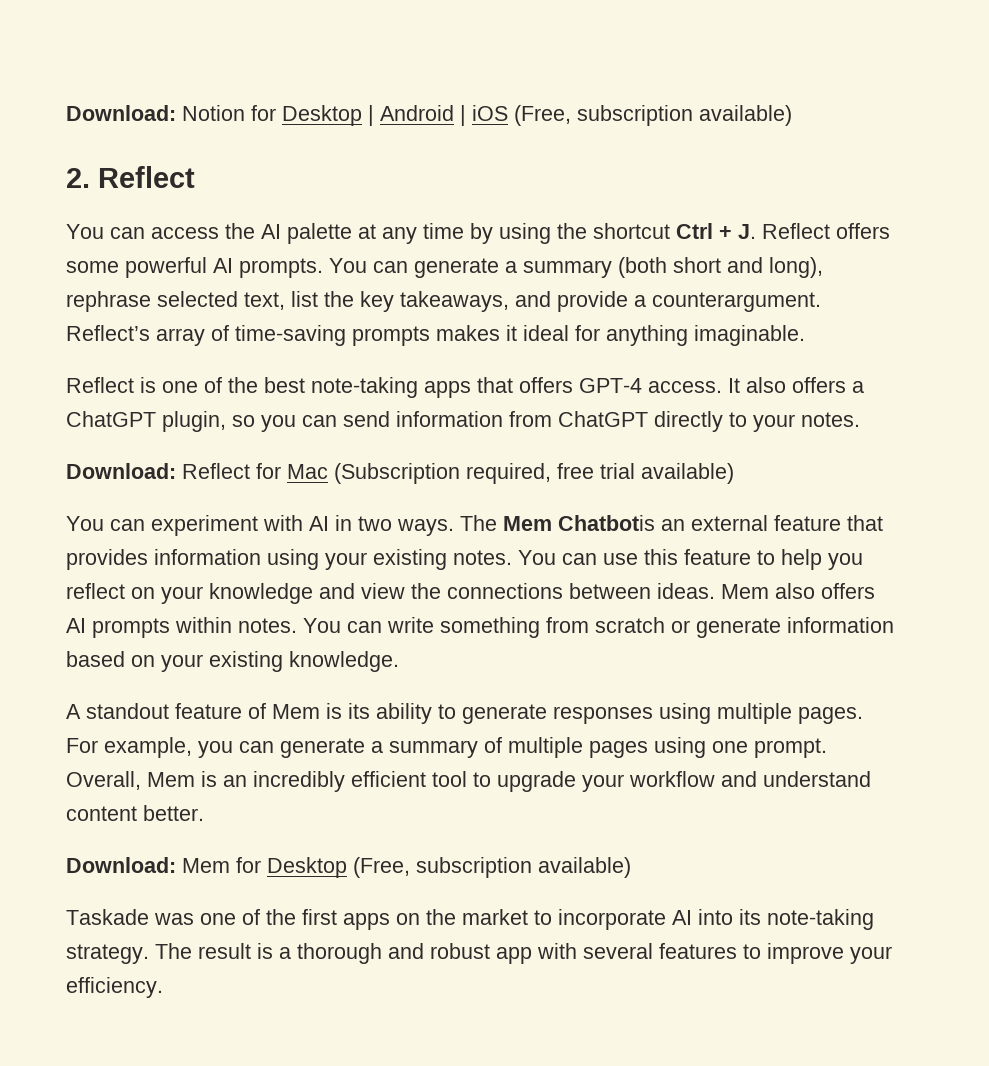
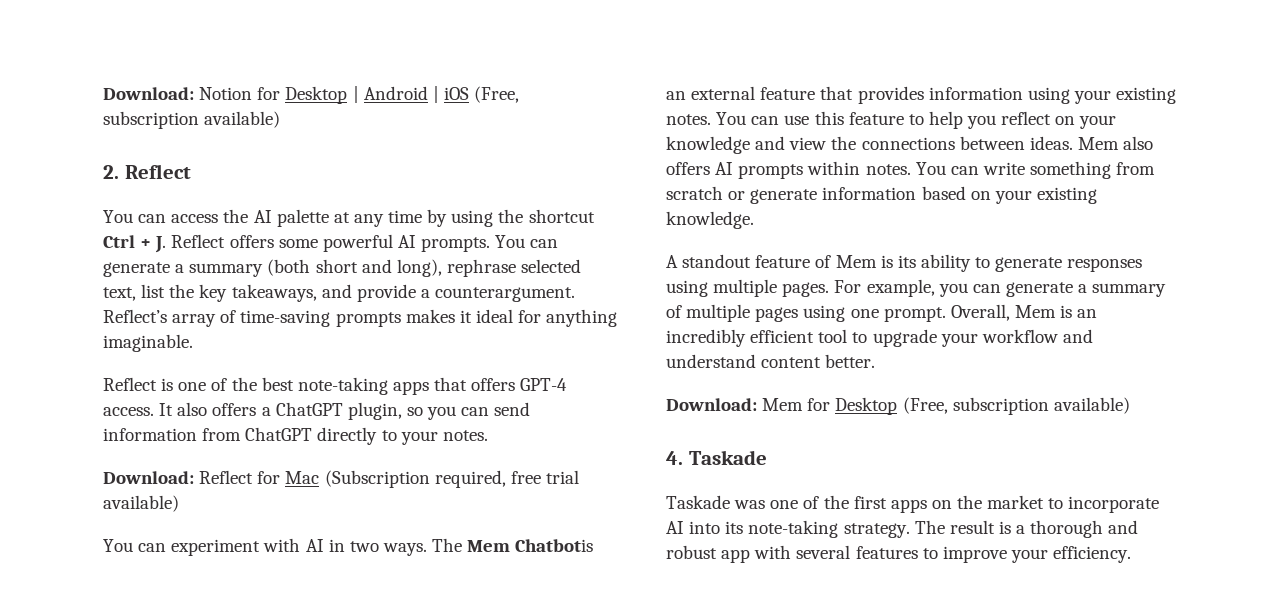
+ 4. Taskade

